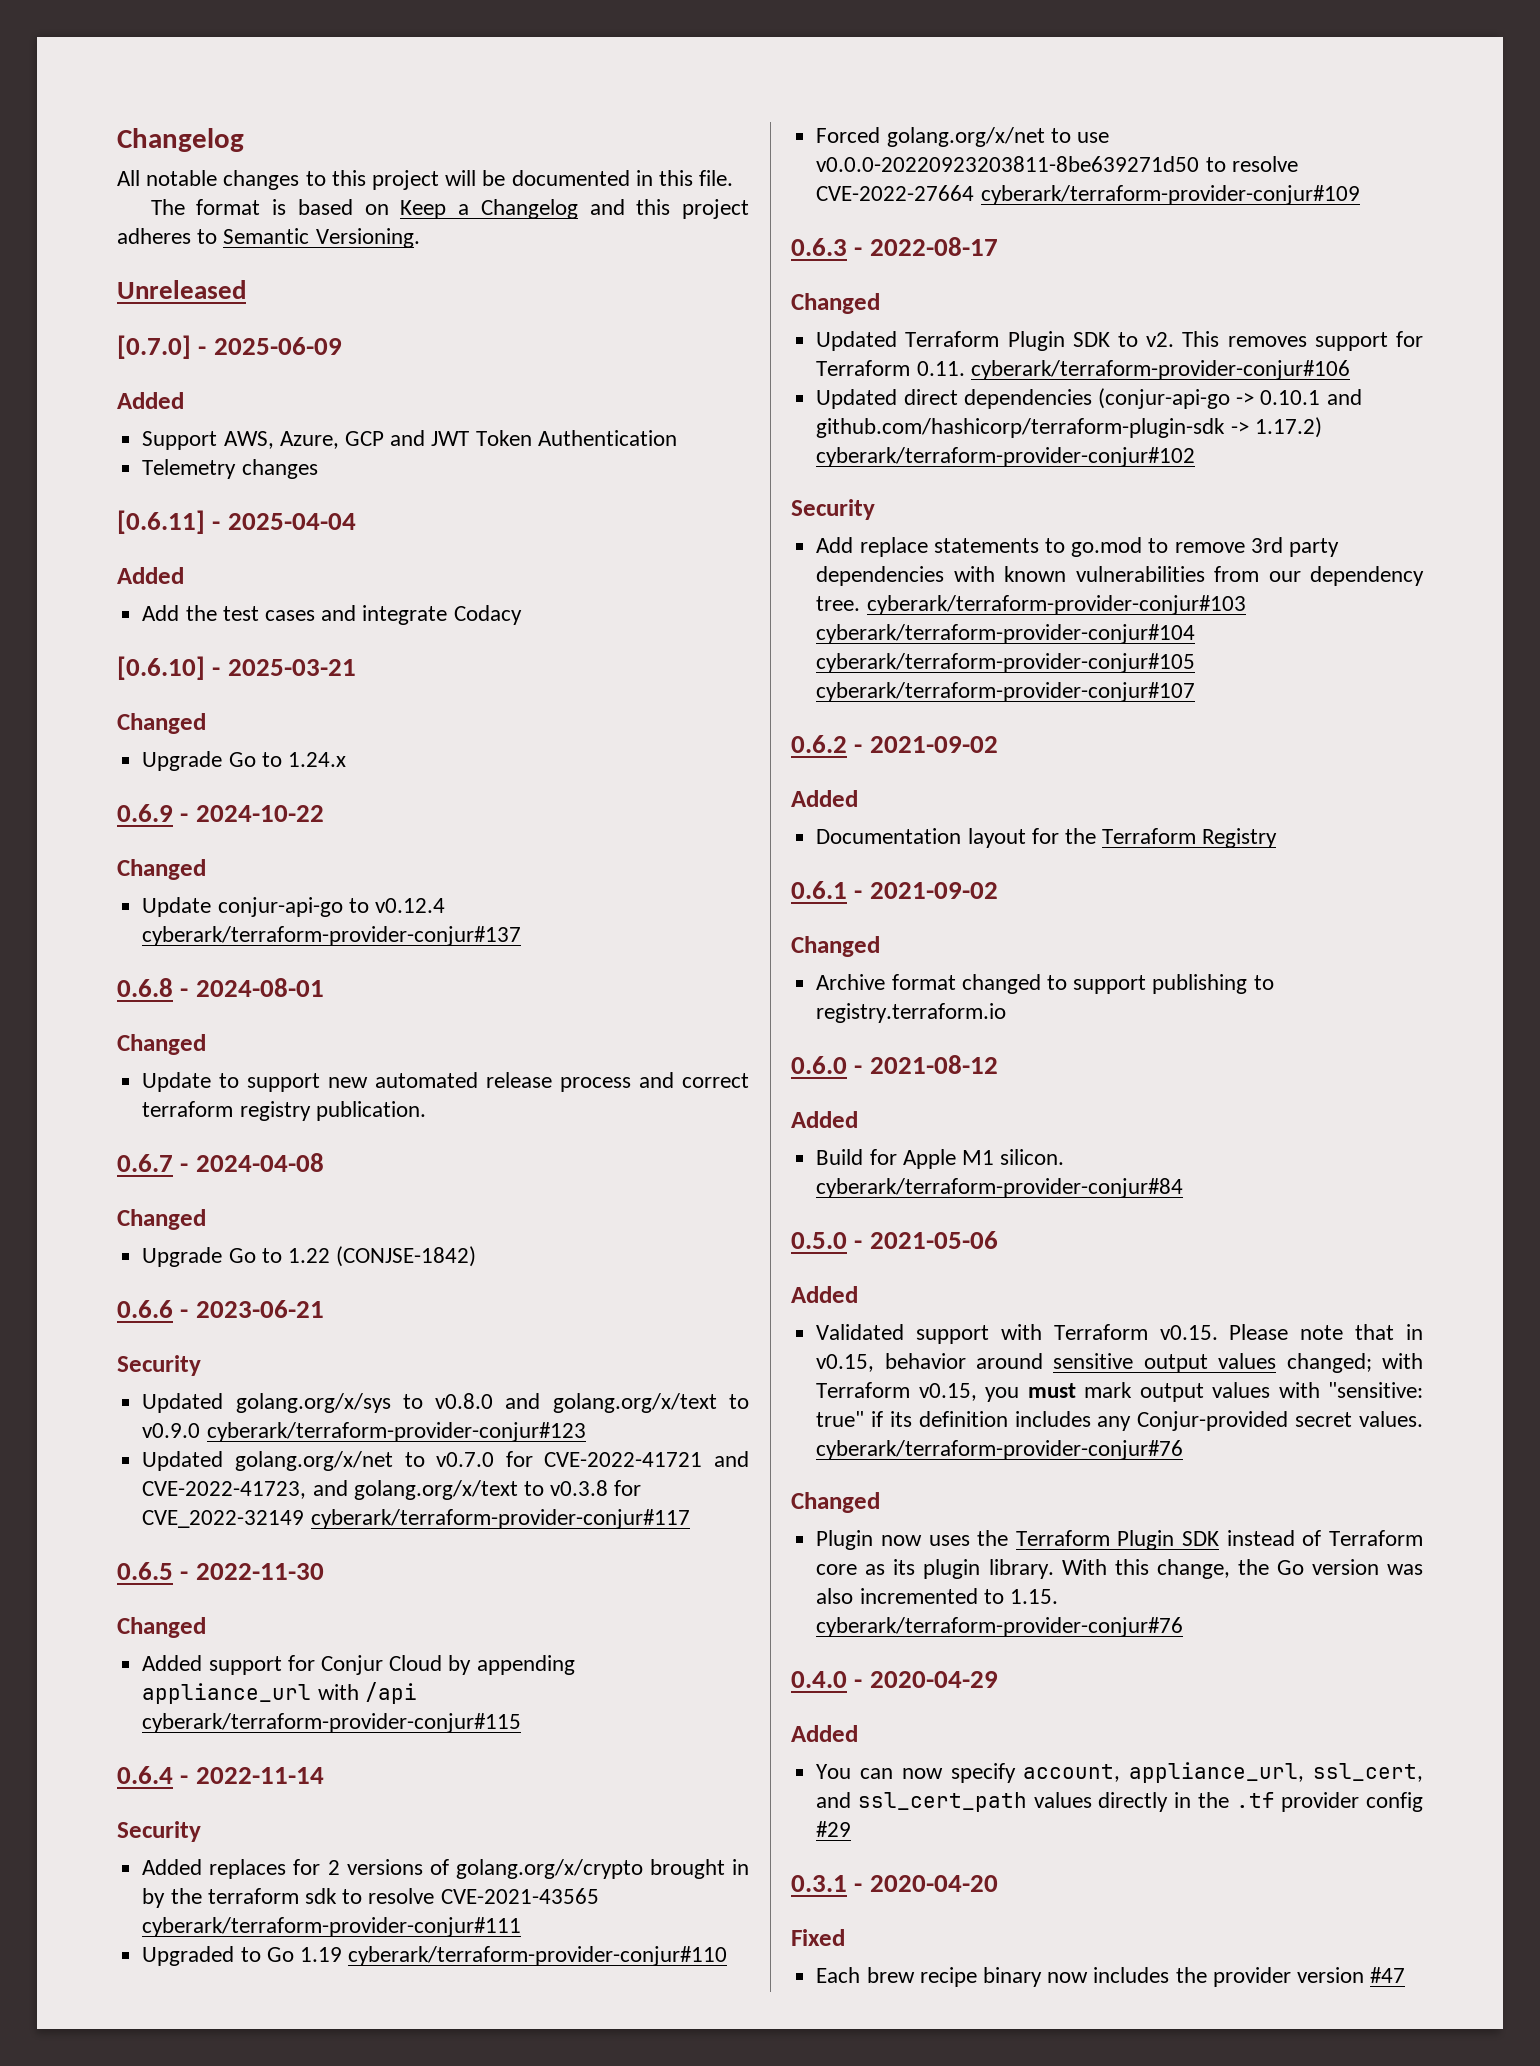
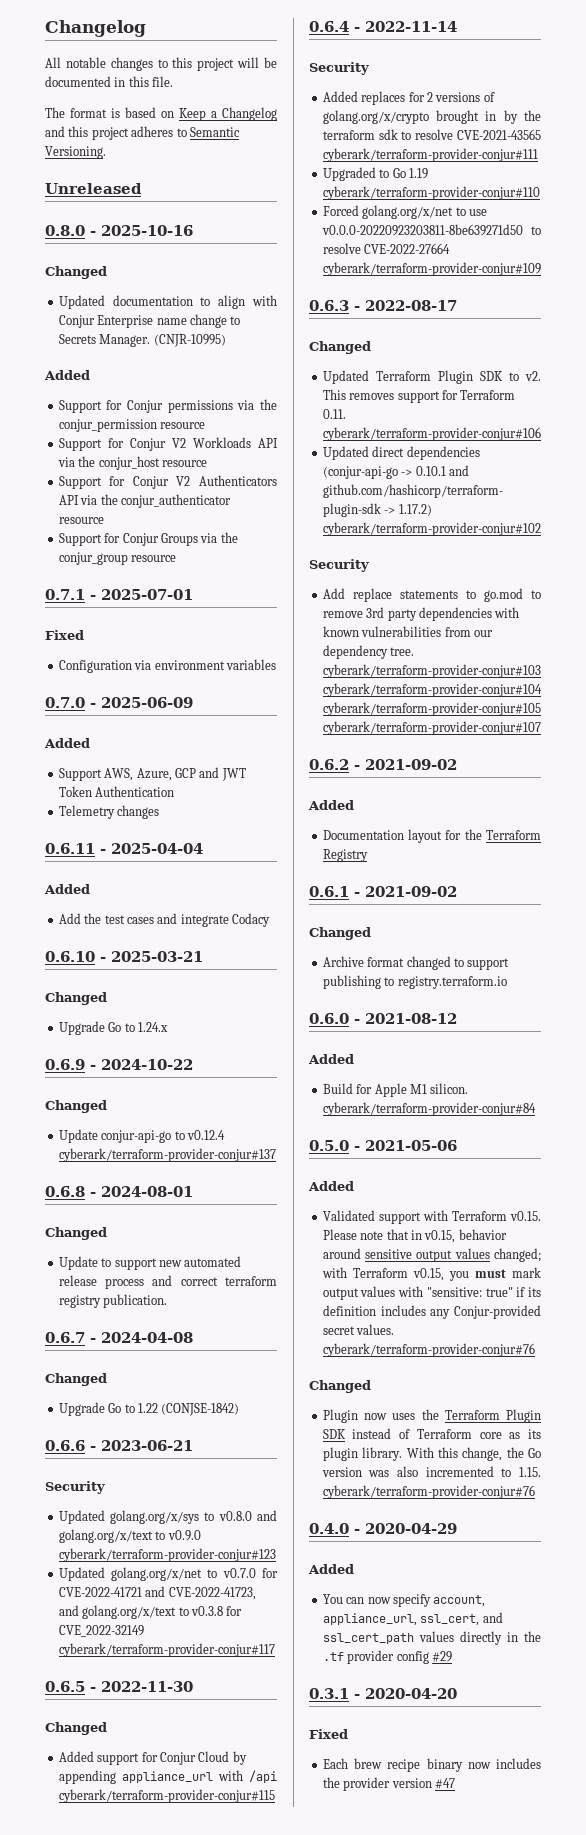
- [0.7.0] - 2025-06-09
+ 0.8.0 - 2025-10-16
+ Changed
+ Updated documentation to align with Conjur Enterprise name change to Secrets Manager. (CNJR-10995)
+ Added
+ Support for Conjur permissions via the conjur_permission resource
+ Support for Conjur V2 Workloads API via the conjur_host resource
+ Support for Conjur V2 Authenticators API via the conjur_authenticator resource
+ Support for Conjur Groups via the conjur_group resource
+ 0.7.1 - 2025-07-01
+ Fixed
+ Configuration via environment variables
+ 0.7.0 - 2025-06-09
- [0.6.11] - 2025-04-04
+ 0.6.11 - 2025-04-04
- [0.6.10] - 2025-03-21
+ 0.6.10 - 2025-03-21

